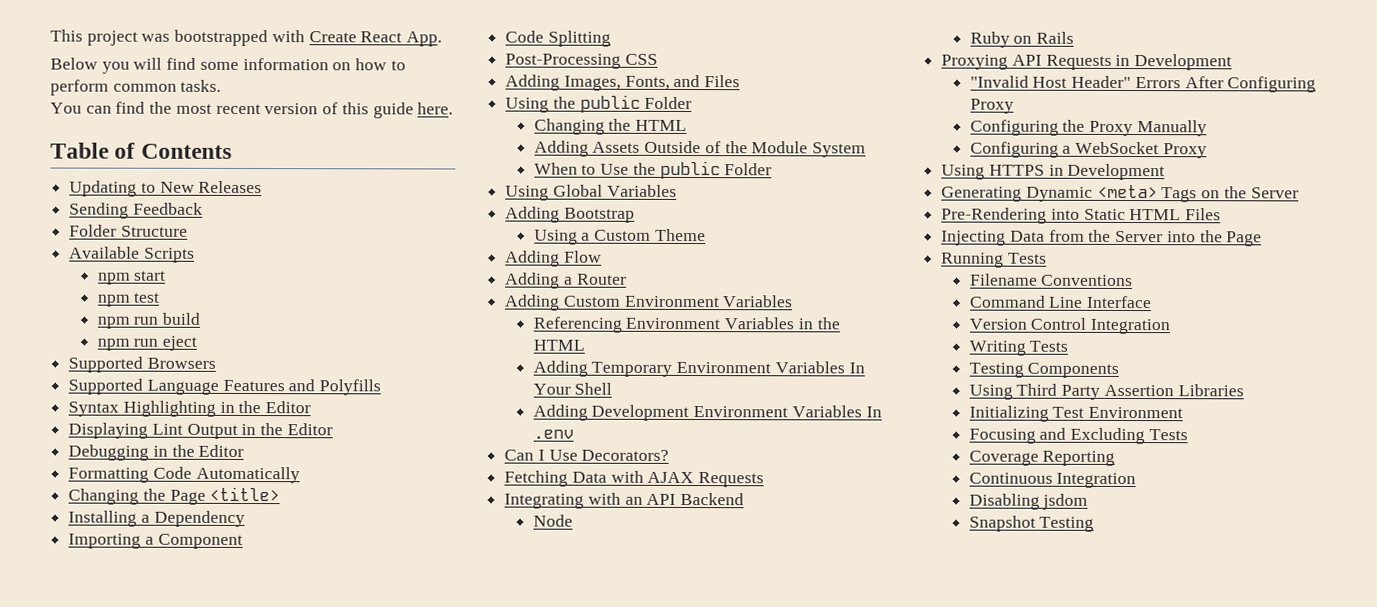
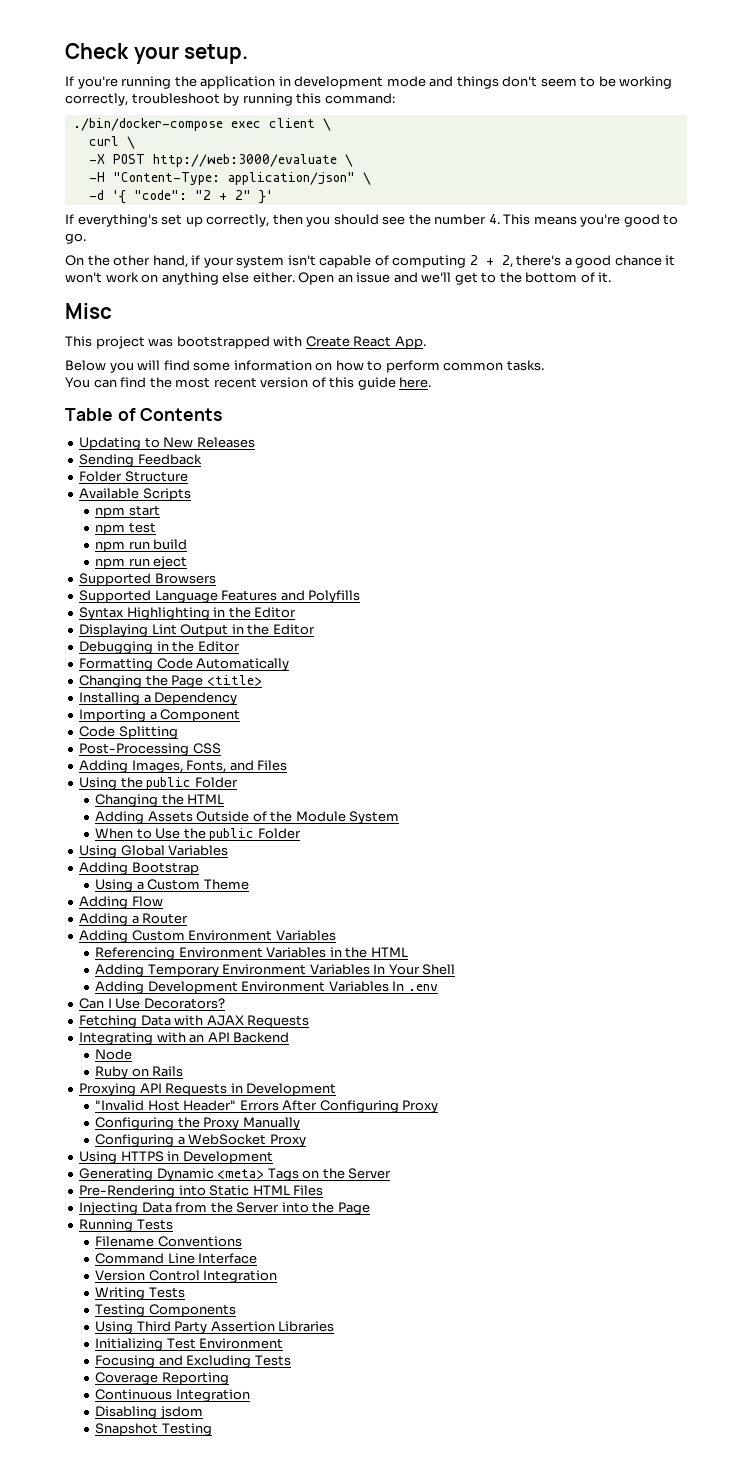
+ Check your setup.
+ If you're running the application in development mode and things don't seem to be working correctly, troubleshoot by running this command:
+ ./bin/docker-compose exec client \
+ curl \
+ -X POST http://web:3000/evaluate \
+ -H "Content-Type: application/json" \
+ -d '{ "code": "2 + 2" }'
+ If everything's set up correctly, then you should see the number 4. This means you're good to go.
+ On the other hand, if your system isn't capable of computing 2 + 2, there's a good chance it won't work on anything else either. Open an issue and we'll get to the bottom of it.
+ Misc

